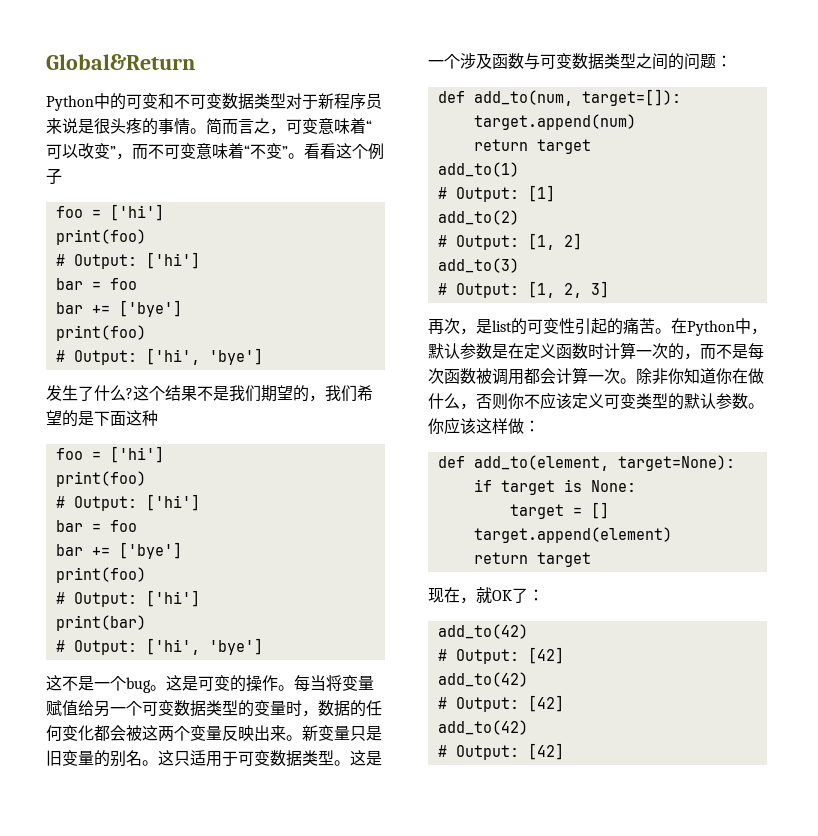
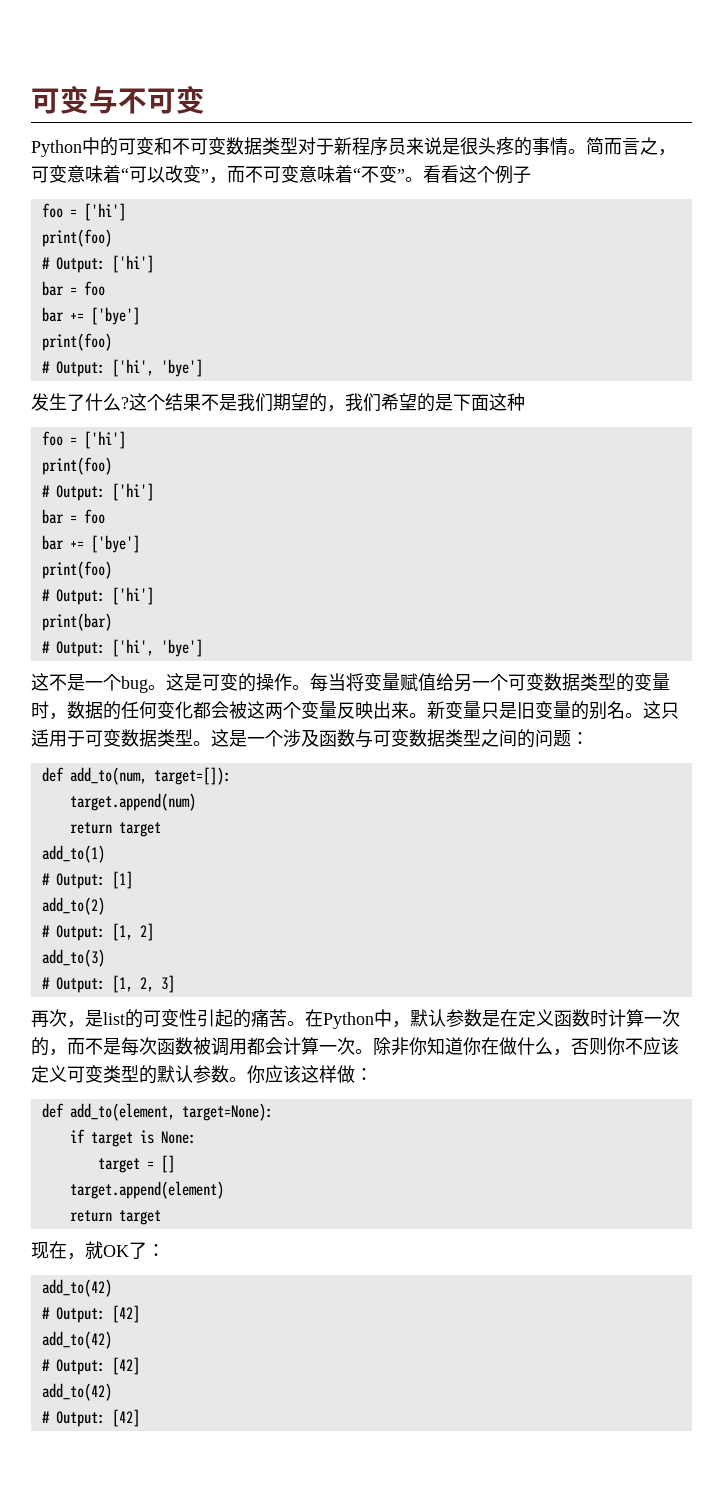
- Global&Return
+ 可变与不可变

